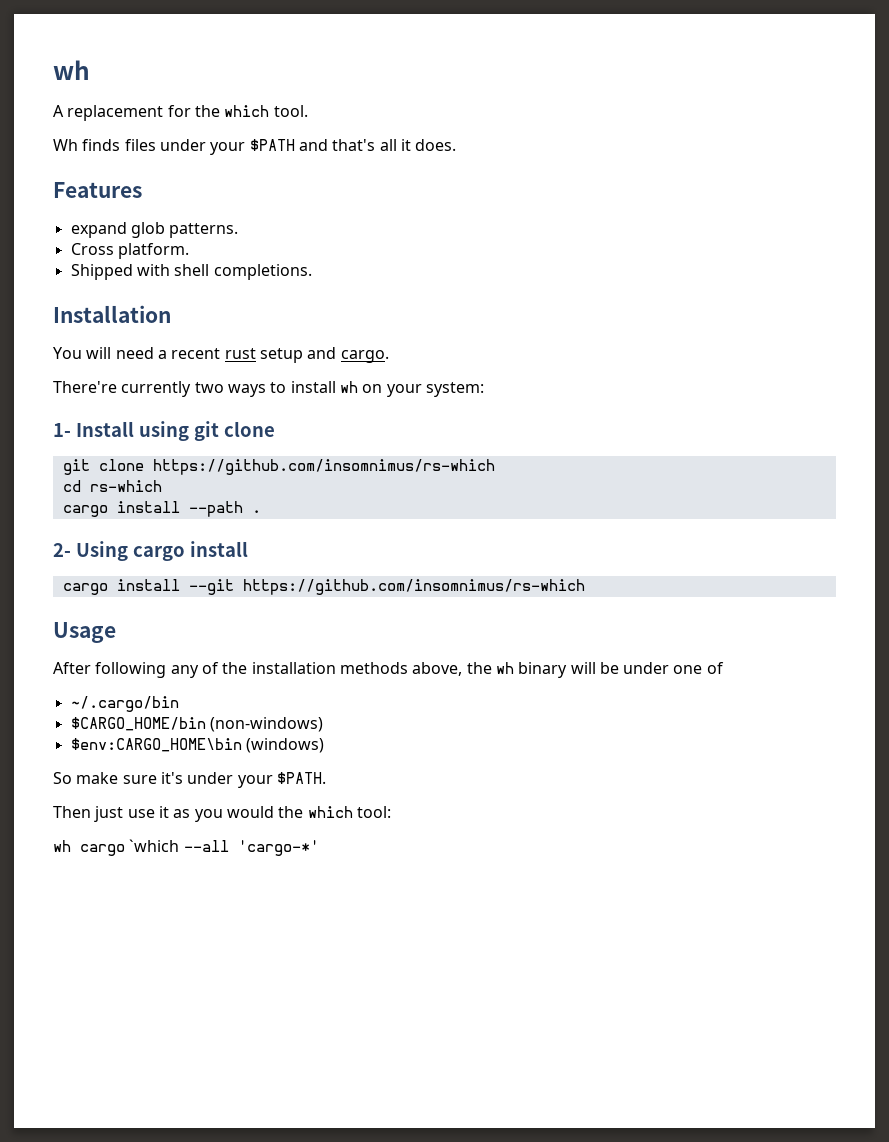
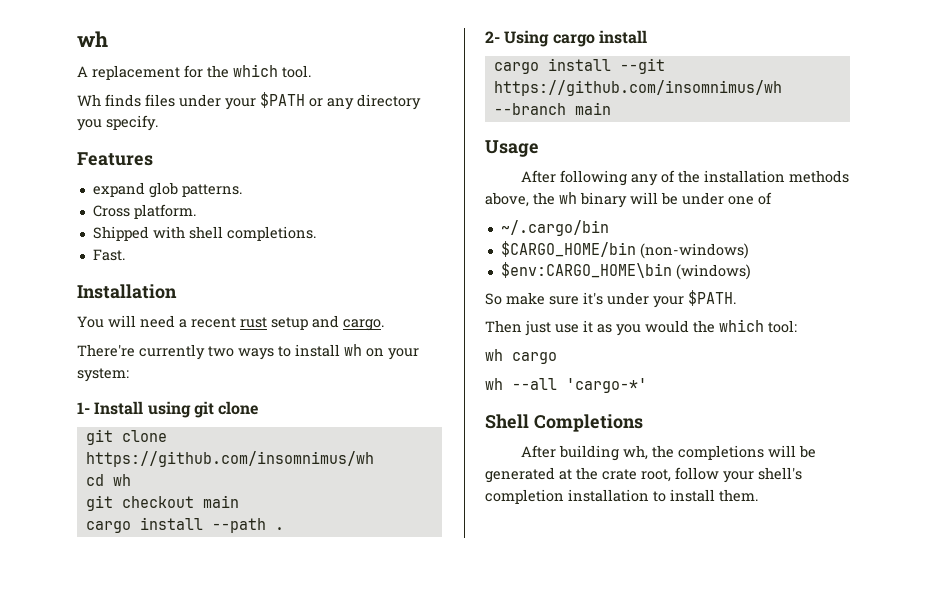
- Wh finds files under your $PATH and that's all it does.
+ Wh finds files under your $PATH or any directory you specify.
+ Fast.
- git clone https://github.com/insomnimus/rs-which
+ git clone https://github.com/insomnimus/wh
- cd rs-which
+ cd wh
+ git checkout main
- cargo install --git https://github.com/insomnimus/rs-which
+ cargo install --git https://github.com/insomnimus/wh --branch main
- wh cargo `which --all 'cargo-*'
+ wh cargo
+ wh --all 'cargo-*'
+ Shell Completions
+ After building wh, the completions will be generated at the crate root, follow your shell's completion installation to install them.

